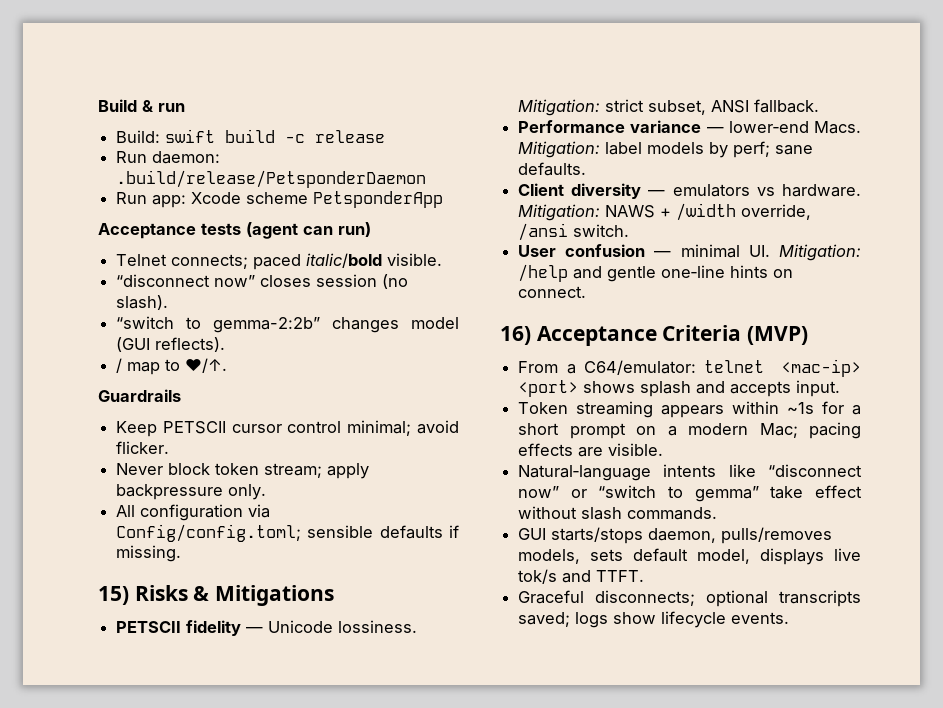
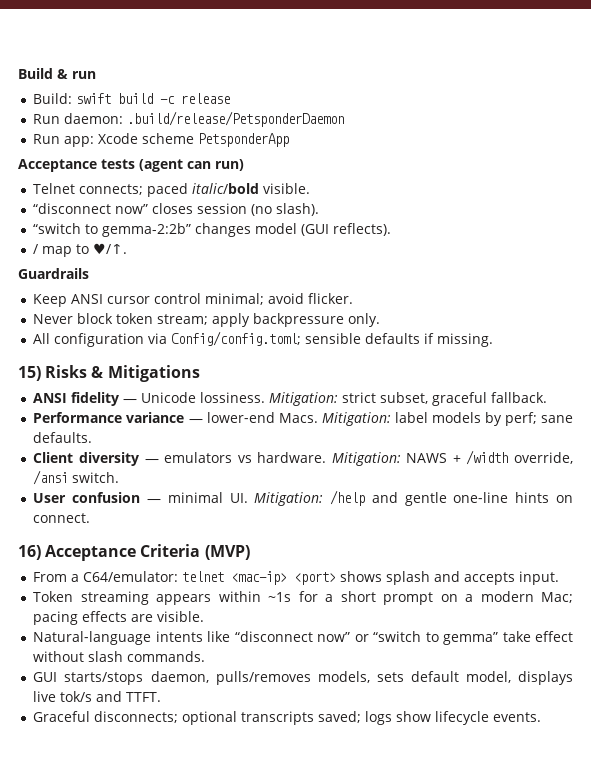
- Keep PETSCII cursor control minimal; avoid flicker.
+ Keep ANSI cursor control minimal; avoid flicker.
- PETSCII fidelity — Unicode lossiness.
+ ANSI fidelity — Unicode lossiness.
- Mitigation: strict subset, ANSI fallback.
+ Mitigation: strict subset, graceful fallback.

